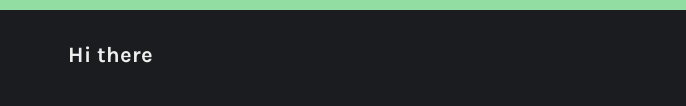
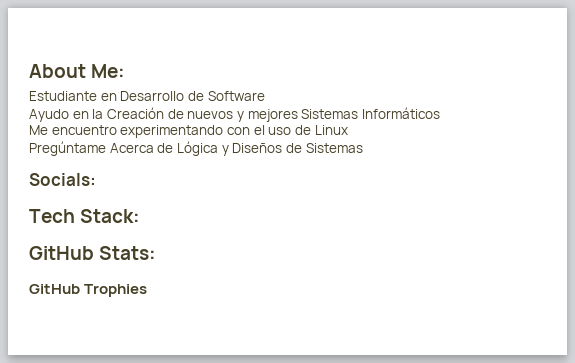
- Hi there
+ About Me:
+ Estudiante en Desarrollo de Software
+ Ayudo en la Creación de nuevos y mejores Sistemas Informáticos
+ Me encuentro experimentando con el uso de Linux
+ Pregúntame Acerca de Lógica y Diseños de Sistemas
+ Socials:
+ Tech Stack:
+ GitHub Stats:
+ GitHub Trophies

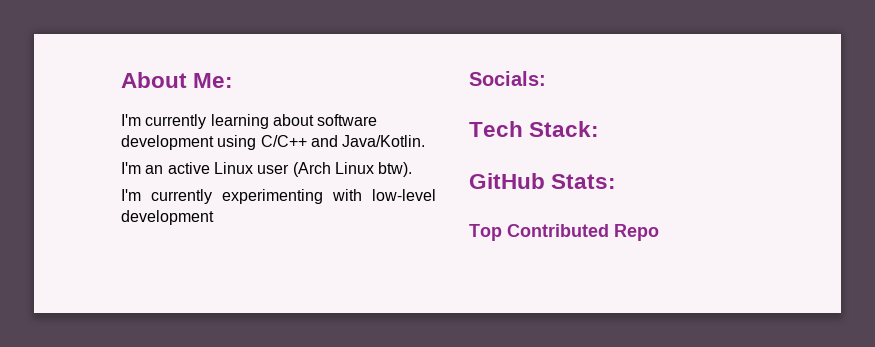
- Estudiante en Desarrollo de Software
- Ayudo en la Creación de nuevos y mejores Sistemas Informáticos
- Me encuentro experimentando con el uso de Linux
- Pregúntame Acerca de Lógica y Diseños de Sistemas
+ I'm currently learning about software development using C/C++ and Java/Kotlin.
+ I'm an active Linux user (Arch Linux btw).
+ I'm currently experimenting with low-level development
- GitHub Trophies
+ Top Contributed Repo

